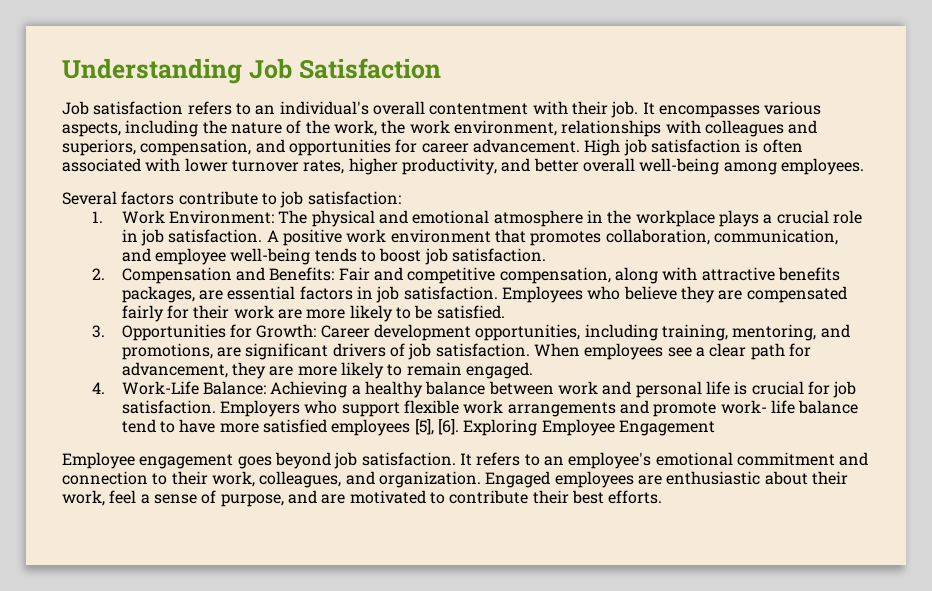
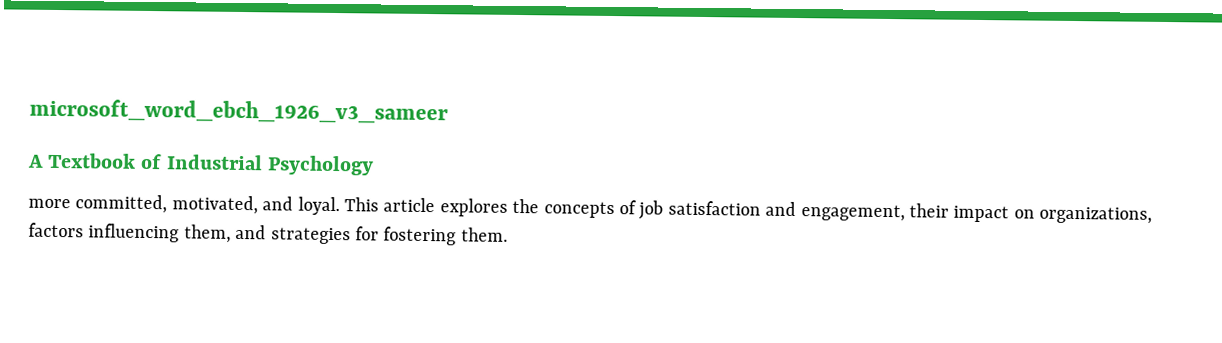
- Understanding Job Satisfaction
- Job satisfaction refers to an individual's overall contentment with their job. It encompasses various aspects, including the nature of the work, the work environment, relationships with colleagues and superiors, compensation, and opportunities for career advancement. High job satisfaction is often associated with lower turnover rates, higher productivity, and better overall well-being among employees.
- Several factors contribute to job satisfaction:
- 1. Work Environment: The physical and emotional atmosphere in the workplace plays a crucial role in job satisfaction. A positive work environment that promotes collaboration, communication, and employee well-being tends to boost job satisfaction.
- 2. Compensation and Benefits: Fair and competitive compensation, along with attractive benefits packages, are essential factors in job satisfaction. Employees who believe they are compensated fairly for their work are more likely to be satisfied.
- 3. Opportunities for Growth: Career development opportunities, including training, mentoring, and promotions, are significant drivers of job satisfaction. When employees see a clear path for advancement, they are more likely to remain engaged.
- 4. Work-Life Balance: Achieving a healthy balance between work and personal life is crucial for job satisfaction. Employers who support flexible work arrangements and promote work- life balance tend to have more satisfied employees [5], [6]. Exploring Employee Engagement
- Employee engagement goes beyond job satisfaction. It refers to an employee's emotional commitment and connection to their work, colleagues, and organization. Engaged employees are enthusiastic about their work, feel a sense of purpose, and are motivated to contribute their best efforts.
+ microsoft_word_ebch_1926_v3_sameer
+ A Textbook of Industrial Psychology
+ more committed, motivated, and loyal. This article explores the concepts of job satisfaction and engagement, their impact on organizations, factors influencing them, and strategies for fostering them.

